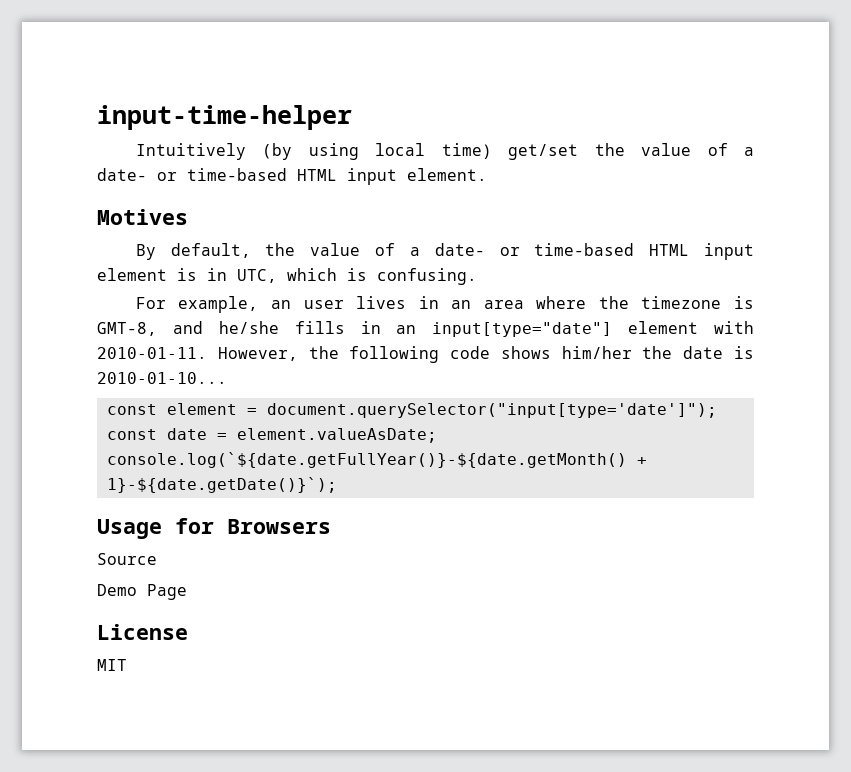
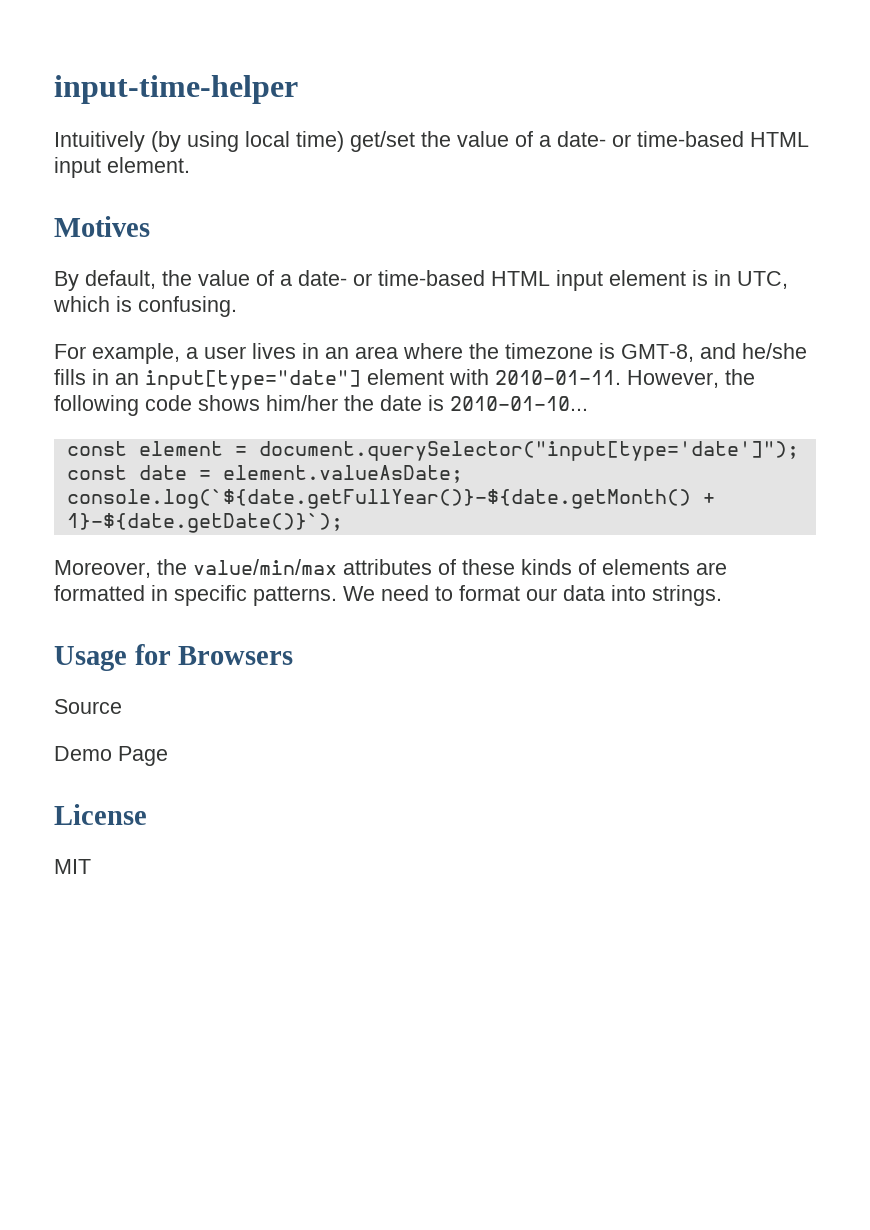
- For example, an user lives in an area where the timezone is GMT-8, and he/she fills in an input[type="date"] element with 2010-01-11.
+ For example, a user lives in an area where the timezone is GMT-8, and he/she fills in an input[type="date"] element with 2010-01-11.
+ Moreover, the value/min/max attributes of these kinds of elements are formatted in specific patterns. We need to format our data into strings.

